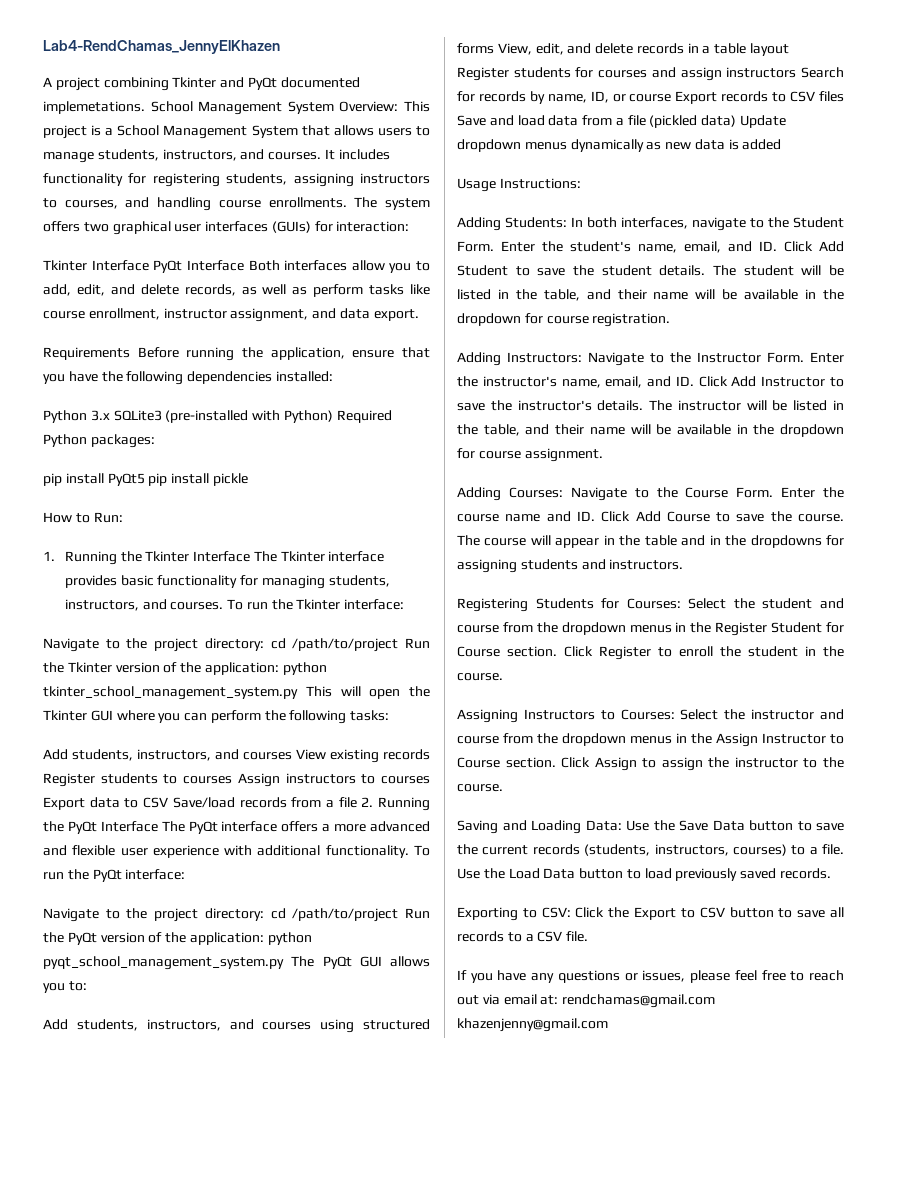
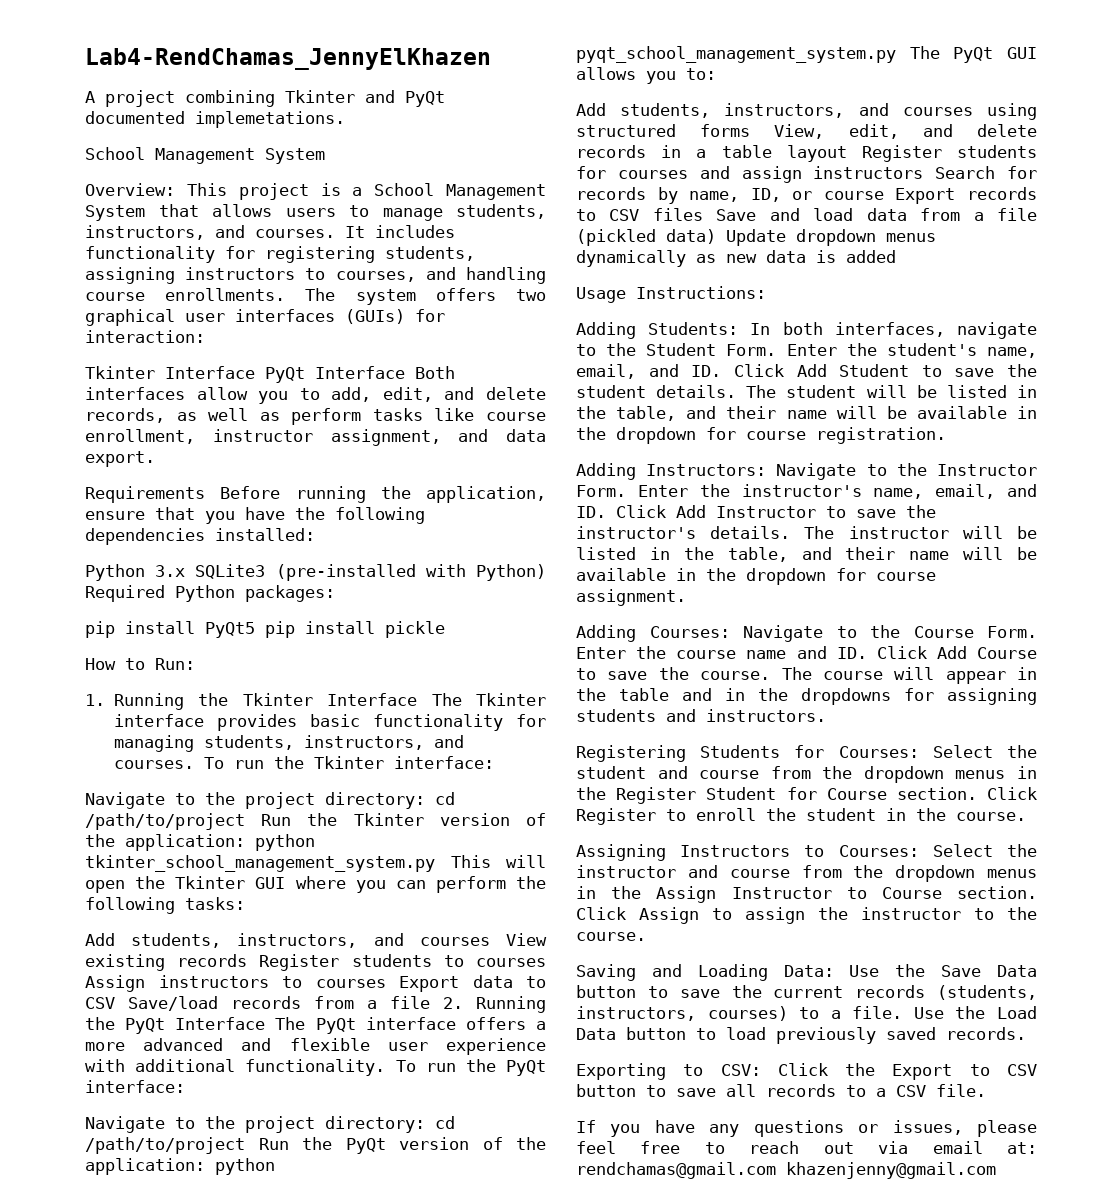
- A project combining Tkinter and PyQt documented implemetations. School Management System Overview: This project is a School Management System that allows users to manage students, instructors, and courses.
+ A project combining Tkinter and PyQt documented implemetations.
+ School Management System
+ Overview: This project is a School Management System that allows users to manage students, instructors, and courses.

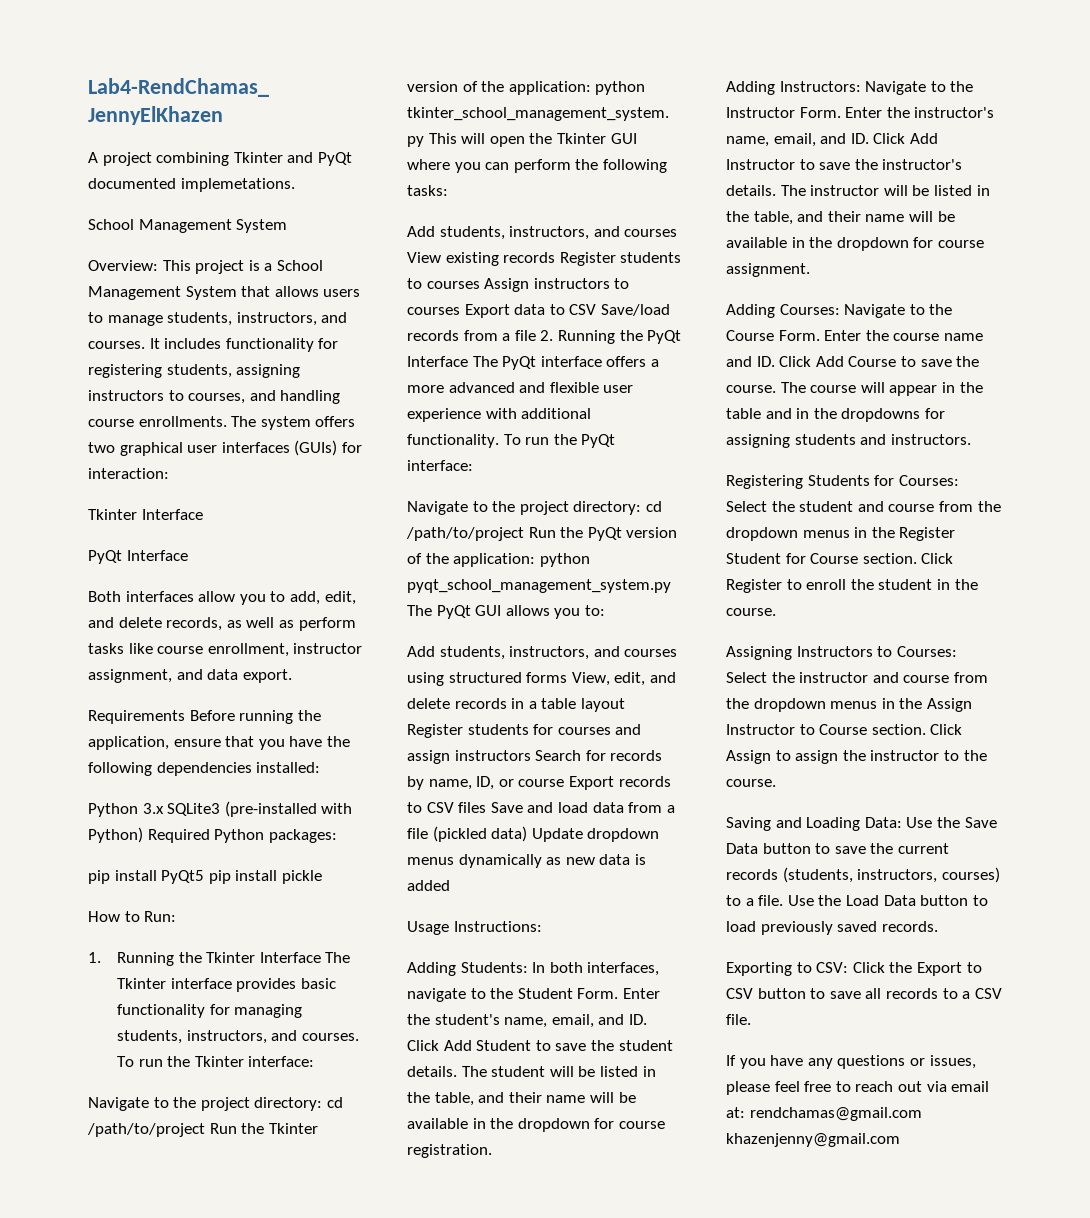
  The system offers two graphical user interfaces (GUIs) for interaction:
- Tkinter Interface PyQt Interface Both interfaces allow you to add, edit, and delete records, as well as perform tasks like course enrollment, instructor assignment, and data export.
+ Tkinter Interface
+ PyQt Interface
+ Both interfaces allow you to add, edit, and delete records, as well as perform tasks like course enrollment, instructor assignment, and data export.

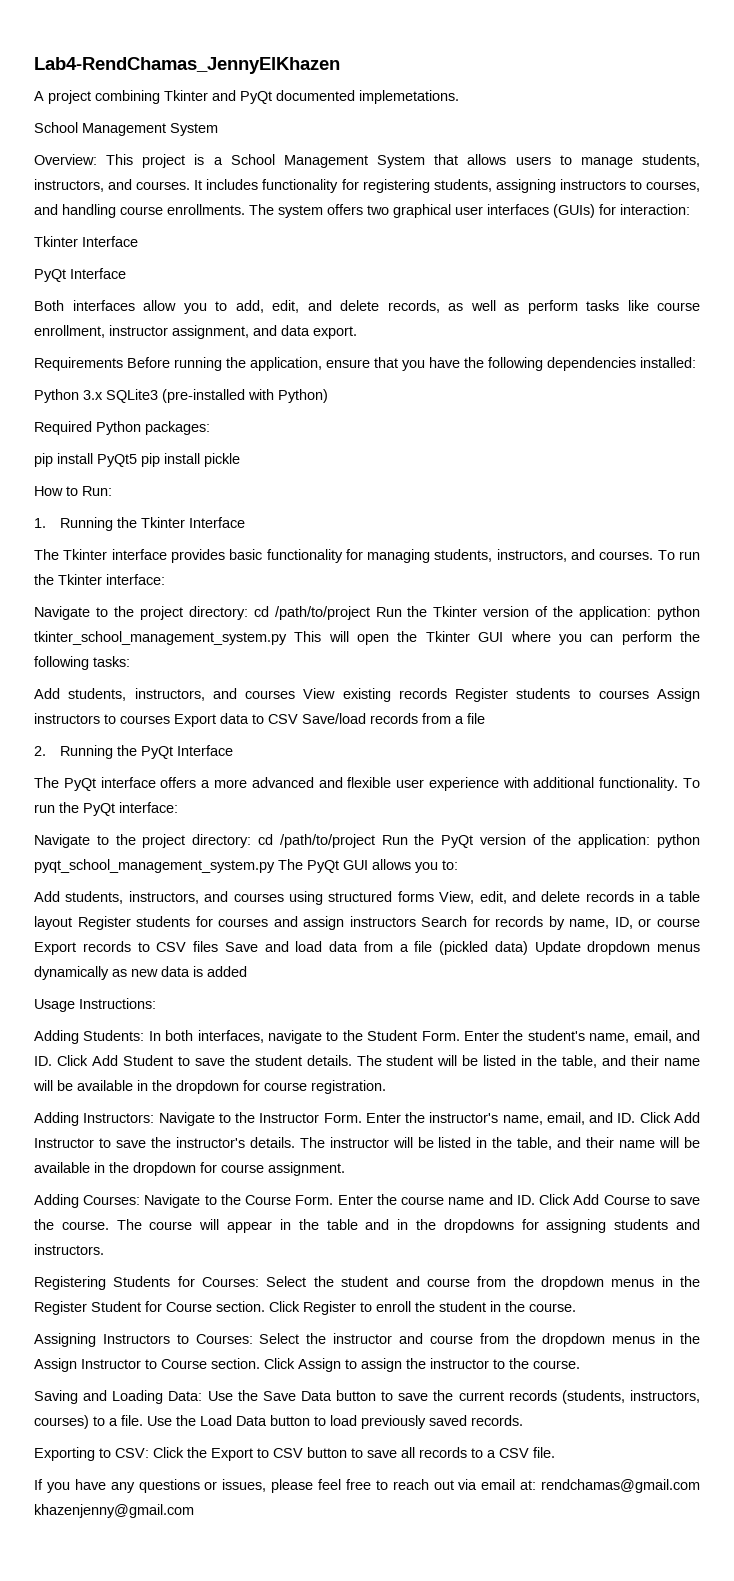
- Python 3.x SQLite3 (pre-installed with Python) Required Python packages:
+ Python 3.x SQLite3 (pre-installed with Python)
+ Required Python packages:
- 1. Running the Tkinter Interface The Tkinter interface provides basic functionality for managing students, instructors, and courses.
+ 1. Running the Tkinter Interface
+ The Tkinter interface provides basic functionality for managing students, instructors, and courses.
- Add students, instructors, and courses View existing records Register students to courses Assign instructors to courses Export data to CSV Save/load records from a file 2. Running the PyQt Interface The PyQt interface offers a more advanced and flexible user experience with additional functionality.
+ Add students, instructors, and courses View existing records Register students to courses Assign instructors to courses Export data to CSV Save/load records from a file
+ 2. Running the PyQt Interface
+ The PyQt interface offers a more advanced and flexible user experience with additional functionality.

